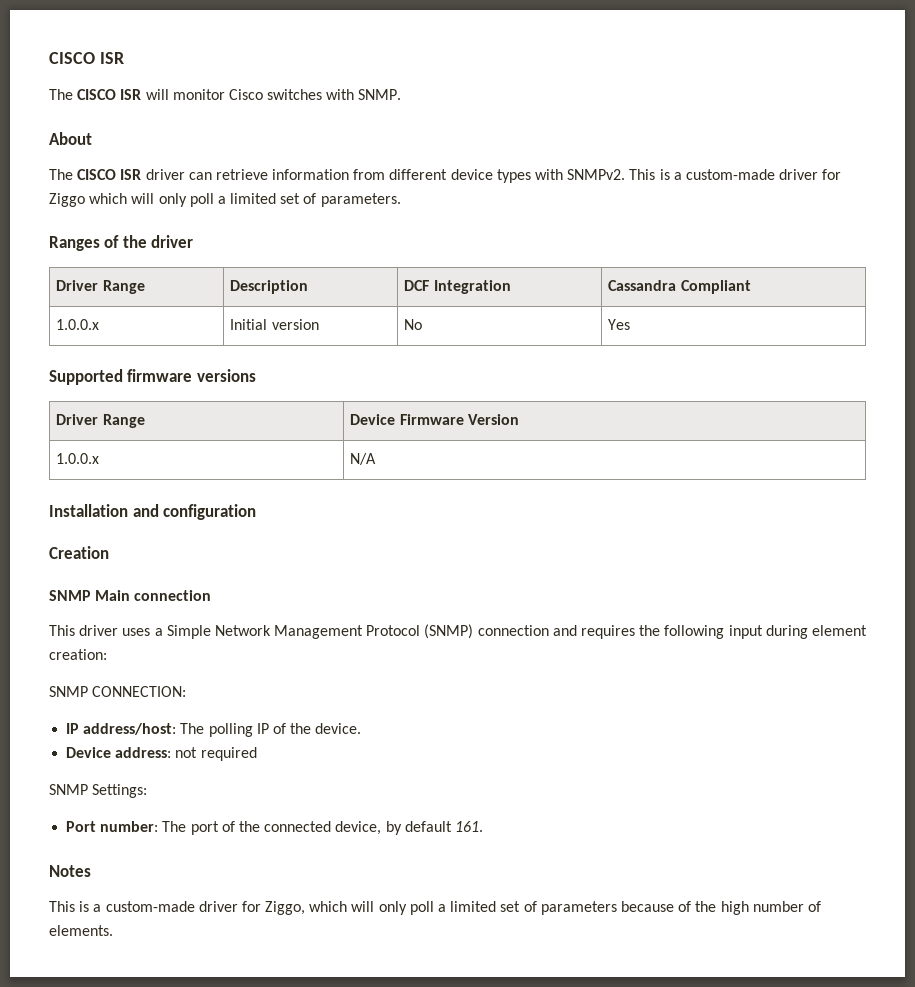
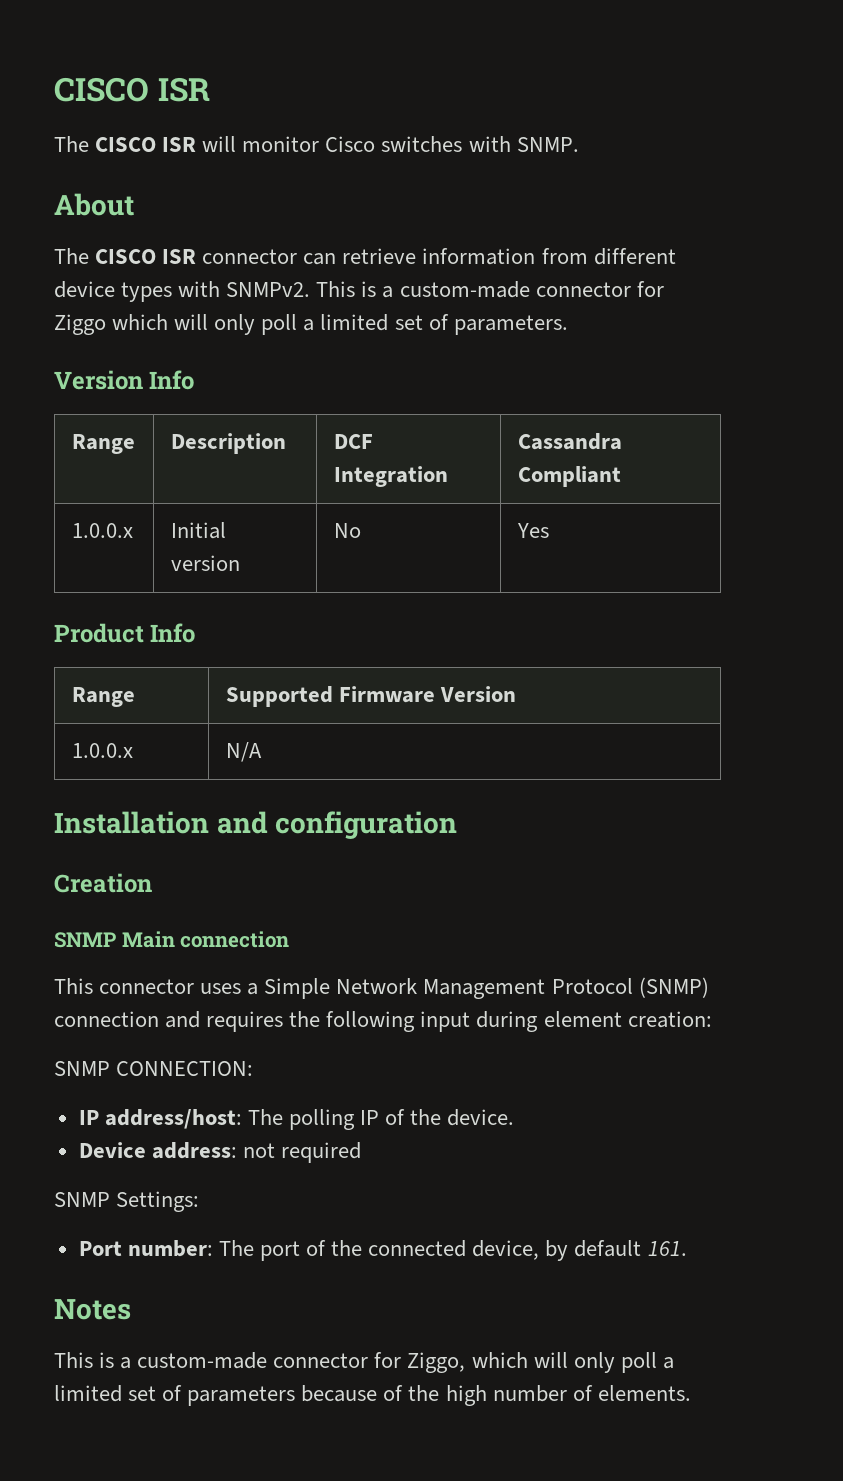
- The CISCO ISR driver can retrieve information from different device types with SNMPv2.
+ The CISCO ISR connector can retrieve information from different device types with SNMPv2.
- This is a custom-made driver for Ziggo which will only poll a limited set of parameters.
+ This is a custom-made connector for Ziggo which will only poll a limited set of parameters.
- Ranges of the driver
- Driver Range | Description | DCF Integration | Cassandra Compliant
+ Version Info
+ Range | Description | DCF Integration | Cassandra Compliant
- Supported firmware versions
- Driver Range | Device Firmware Version
+ Product Info
+ Range | Supported Firmware Version
- This driver uses a Simple Network Management Protocol (SNMP) connection and requires the following input during element creation:
+ This connector uses a Simple Network Management Protocol (SNMP) connection and requires the following input during element creation:
- This is a custom-made driver for Ziggo, which will only poll a limited set of parameters because of the high number of elements.
+ This is a custom-made connector for Ziggo, which will only poll a limited set of parameters because of the high number of elements.

